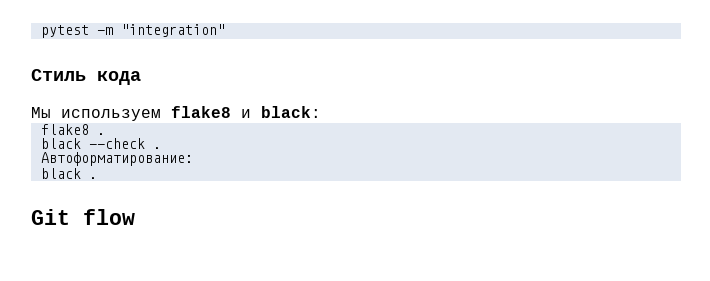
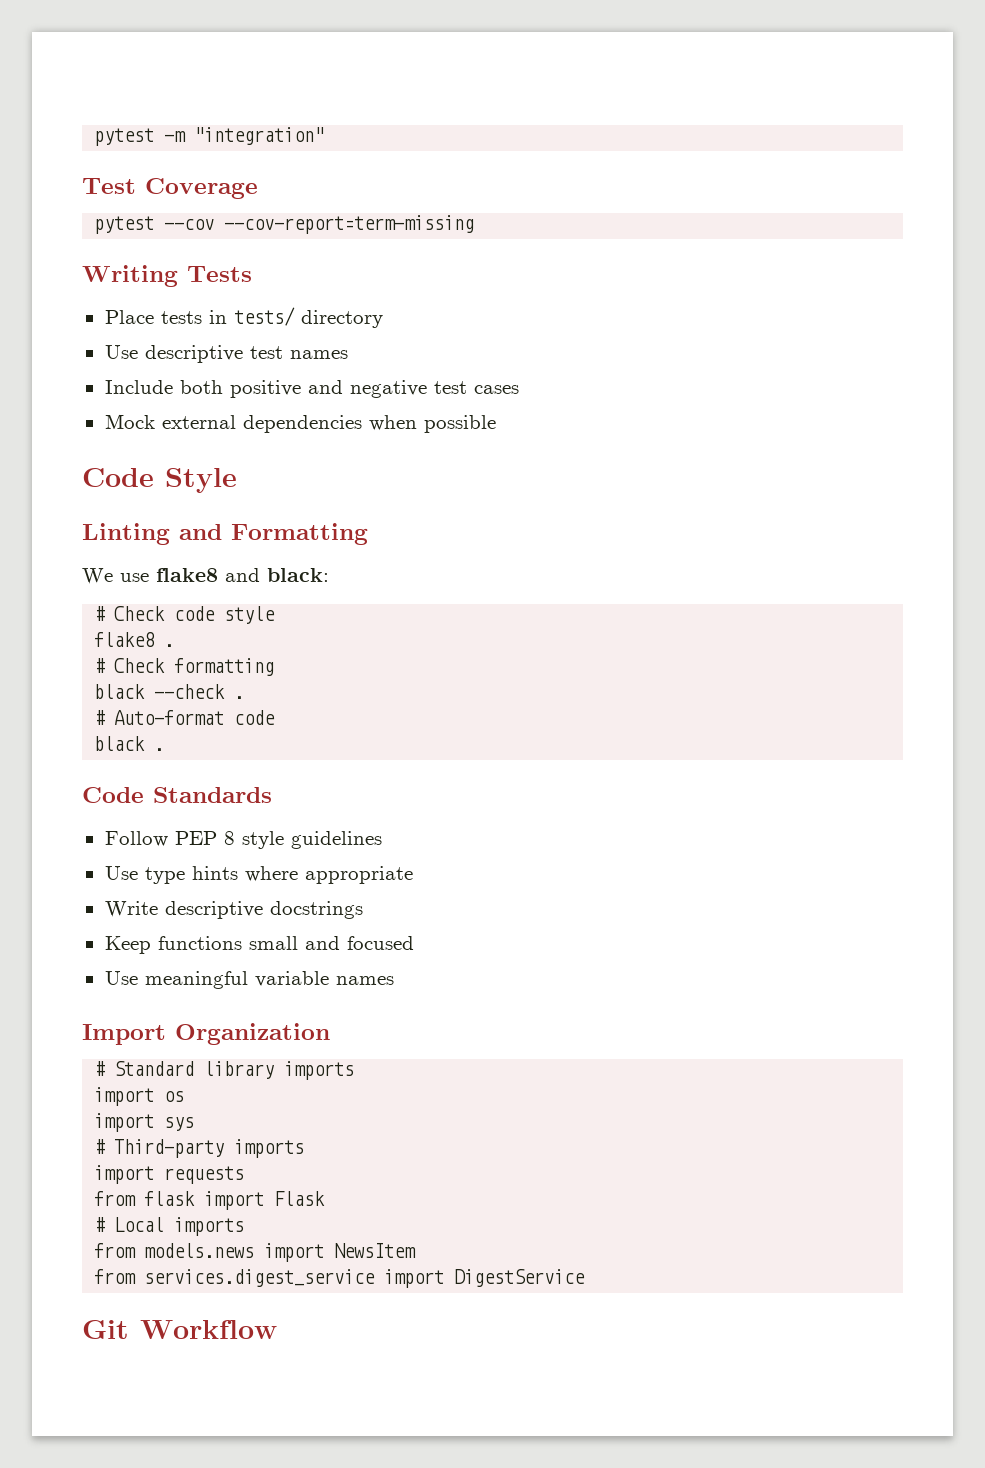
- Стиль кода
- Мы используем flake8 и black:
+ Test Coverage
+ pytest --cov --cov-report=term-missing
+ Writing Tests
+ Place tests in tests/ directory
+ Use descriptive test names
+ Include both positive and negative test cases
+ Mock external dependencies when possible
+ Code Style
+ Linting and Formatting
+ We use flake8 and black:
+ # Check code style
+ # Check formatting
- Автоформатирование:
+ # Auto-format code
+ Code Standards
+ Follow PEP 8 style guidelines
+ Use type hints where appropriate
+ Write descriptive docstrings
+ Keep functions small and focused
+ Use meaningful variable names
+ Import Organization
+ # Standard library imports
+ import os
+ import sys
+ # Third-party imports
+ import requests
+ from flask import Flask
+ # Local imports
+ from models.news import NewsItem
+ from services.digest_service import DigestService
- Git flow
+ Git Workflow

